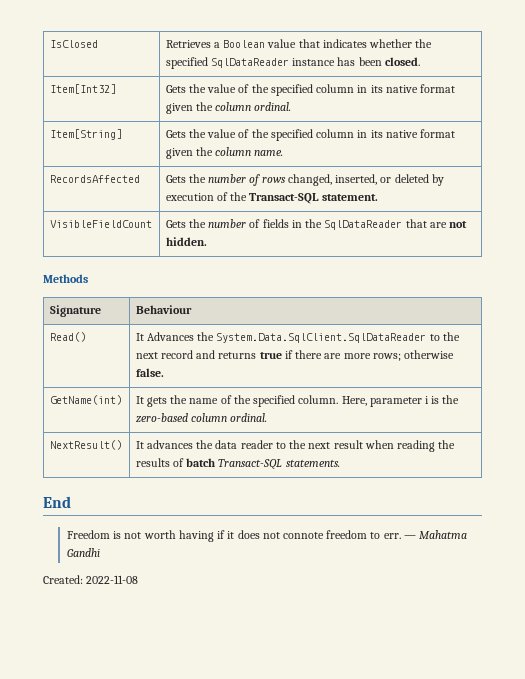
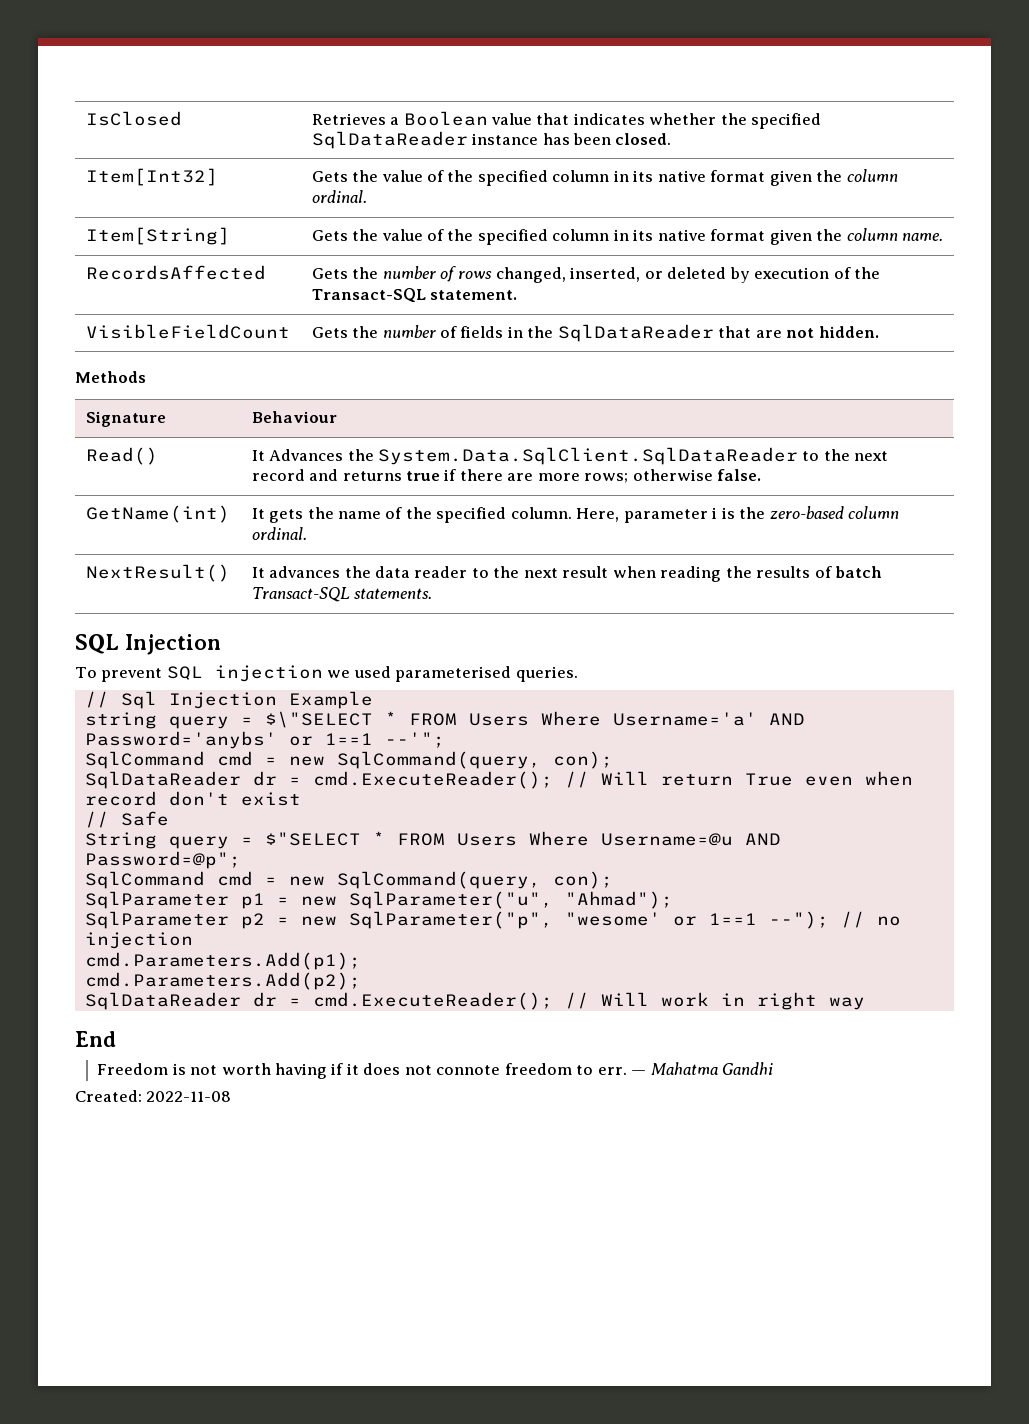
+ SQL Injection
+ To prevent SQL injection we used parameterised queries.
+ // Sql Injection Example
+ string query = $\"SELECT * FROM Users Where Username='a' AND Password='anybs' or 1==1 --'";
+ SqlCommand cmd = new SqlCommand(query, con);
+ SqlDataReader dr = cmd.ExecuteReader(); // Will return True even when record don't exist
+ // Safe
+ String query = $"SELECT * FROM Users Where Username=@u AND Password=@p";
+ SqlCommand cmd = new SqlCommand(query, con);
+ SqlParameter p1 = new SqlParameter("u", "Ahmad");
+ SqlParameter p2 = new SqlParameter("p", "wesome' or 1==1 --"); // no injection
+ cmd.Parameters.Add(p1);
+ cmd.Parameters.Add(p2);
+ SqlDataReader dr = cmd.ExecuteReader(); // Will work in right way

